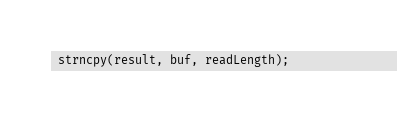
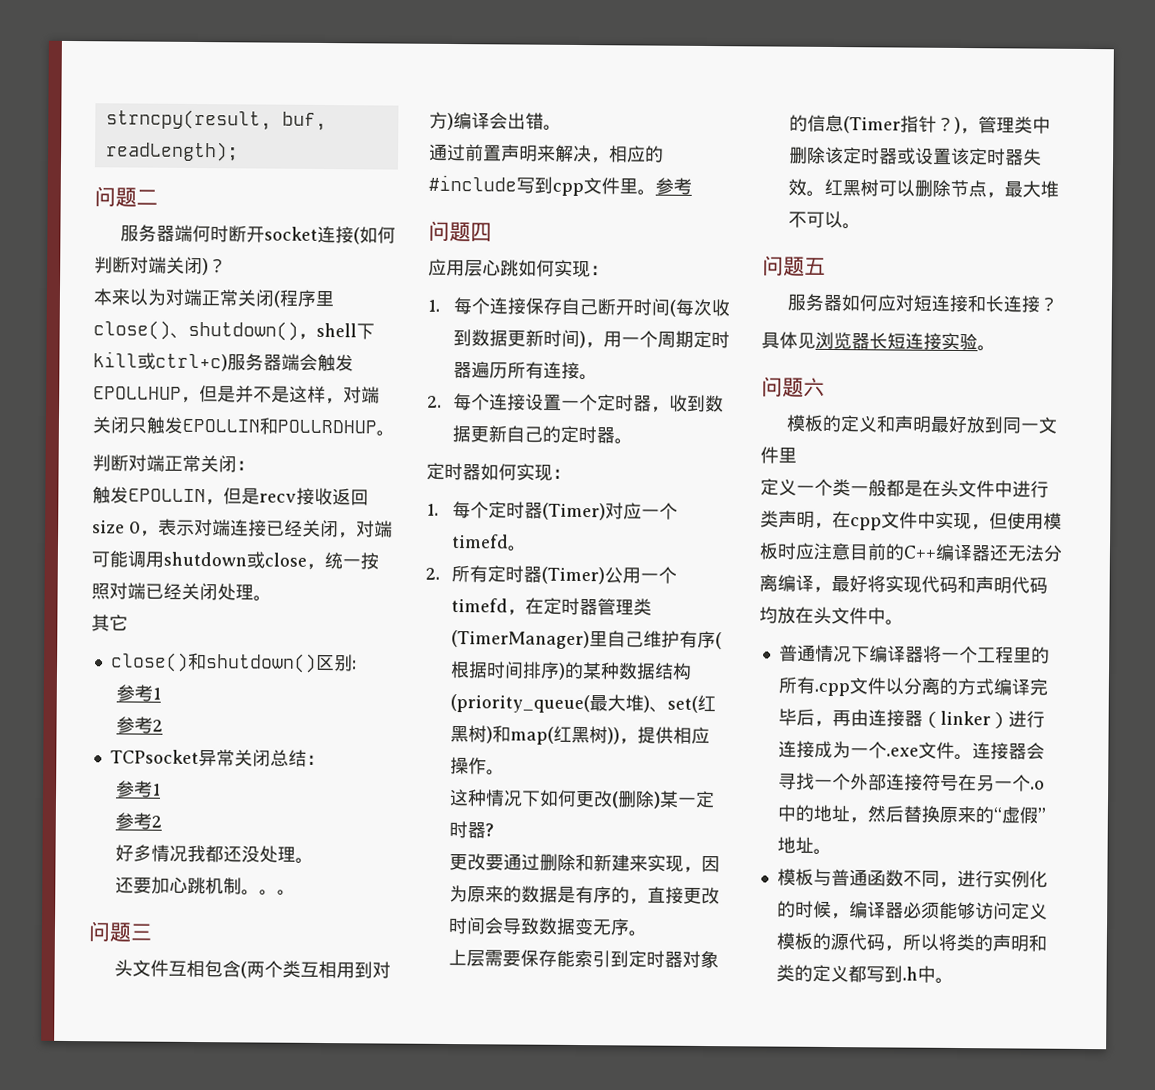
+ 问题二
+ 服务器端何时断开socket连接(如何判断对端关闭)？
+ 本来以为对端正常关闭(程序里close()、shutdown()，shell下kill或ctrl+c)服务器端会触发EPOLLHUP，但是并不是这样，对端关闭只触发EPOLLIN和POLLRDHUP。
+ 判断对端正常关闭：
+ 触发EPOLLIN，但是recv接收返回size 0，表示对端连接已经关闭，对端可能调用shutdown或close，统一按照对端已经关闭处理。
+ 其它
+ close()和shutdown()区别:
+ 参考1
+ 参考2
+ TCPsocket异常关闭总结：
+ 参考1
+ 参考2
+ 好多情况我都还没处理。
+ 还要加心跳机制。。。
+ 问题三
+ 头文件互相包含(两个类互相用到对方)编译会出错。
+ 通过前置声明来解决，相应的#include写到cpp文件里。参考
+ 问题四
+ 应用层心跳如何实现：
+ 1.每个连接保存自己断开时间(每次收到数据更新时间)，用一个周期定时器遍历所有连接。
+ 2.每个连接设置一个定时器，收到数据更新自己的定时器。
+ 定时器如何实现：
+ 1.每个定时器(Timer)对应一个timefd。
+ 2.所有定时器(Timer)公用一个timefd，在定时器管理类(TimerManager)里自己维护有序(根据时间排序)的某种数据结构(priority_queue(最大堆)、set(红黑树)和map(红黑树))，提供相应操作。
+ 这种情况下如何更改(删除)某一定时器?
+ 更改要通过删除和新建来实现，因为原来的数据是有序的，直接更改时间会导致数据变无序。
+ 上层需要保存能索引到定时器对象的信息(Timer指针？)，管理类中删除该定时器或设置该定时器失效。红黑树可以删除节点，最大堆不可以。
+ 问题五
+ 服务器如何应对短连接和长连接？
+ 具体见浏览器长短连接实验。
+ 问题六
+ 模板的定义和声明最好放到同一文件里
+ 定义一个类一般都是在头文件中进行类声明，在cpp文件中实现，但使用模板时应注意目前的C++编译器还无法分离编译，最好将实现代码和声明代码均放在头文件中。
+ 普通情况下编译器将一个工程里的所有.cpp文件以分离的方式编译完毕后，再由连接器（linker）进行连接成为一个.exe文件。连接器会寻找一个外部连接符号在另一个.o中的地址，然后替换原来的“虚假”地址。
+ 模板与普通函数不同，进行实例化的时候，编译器必须能够访问定义模板的源代码，所以将类的声明和类的定义都写到.h中。

